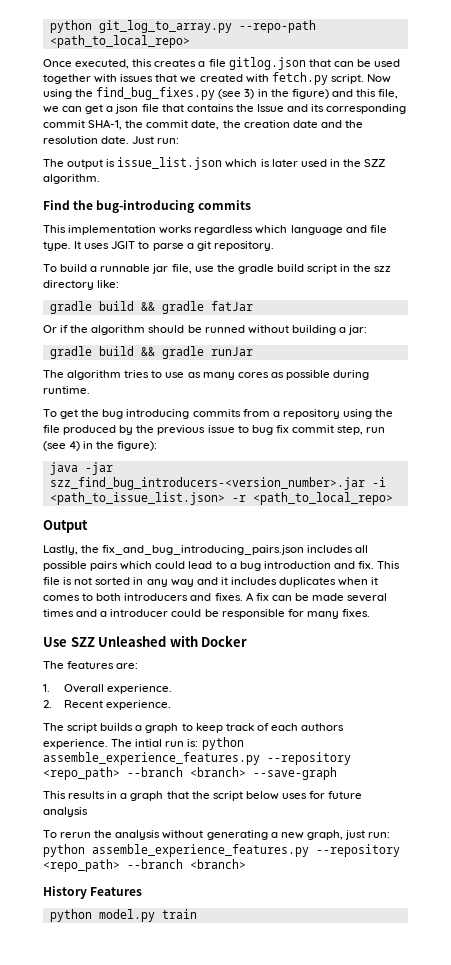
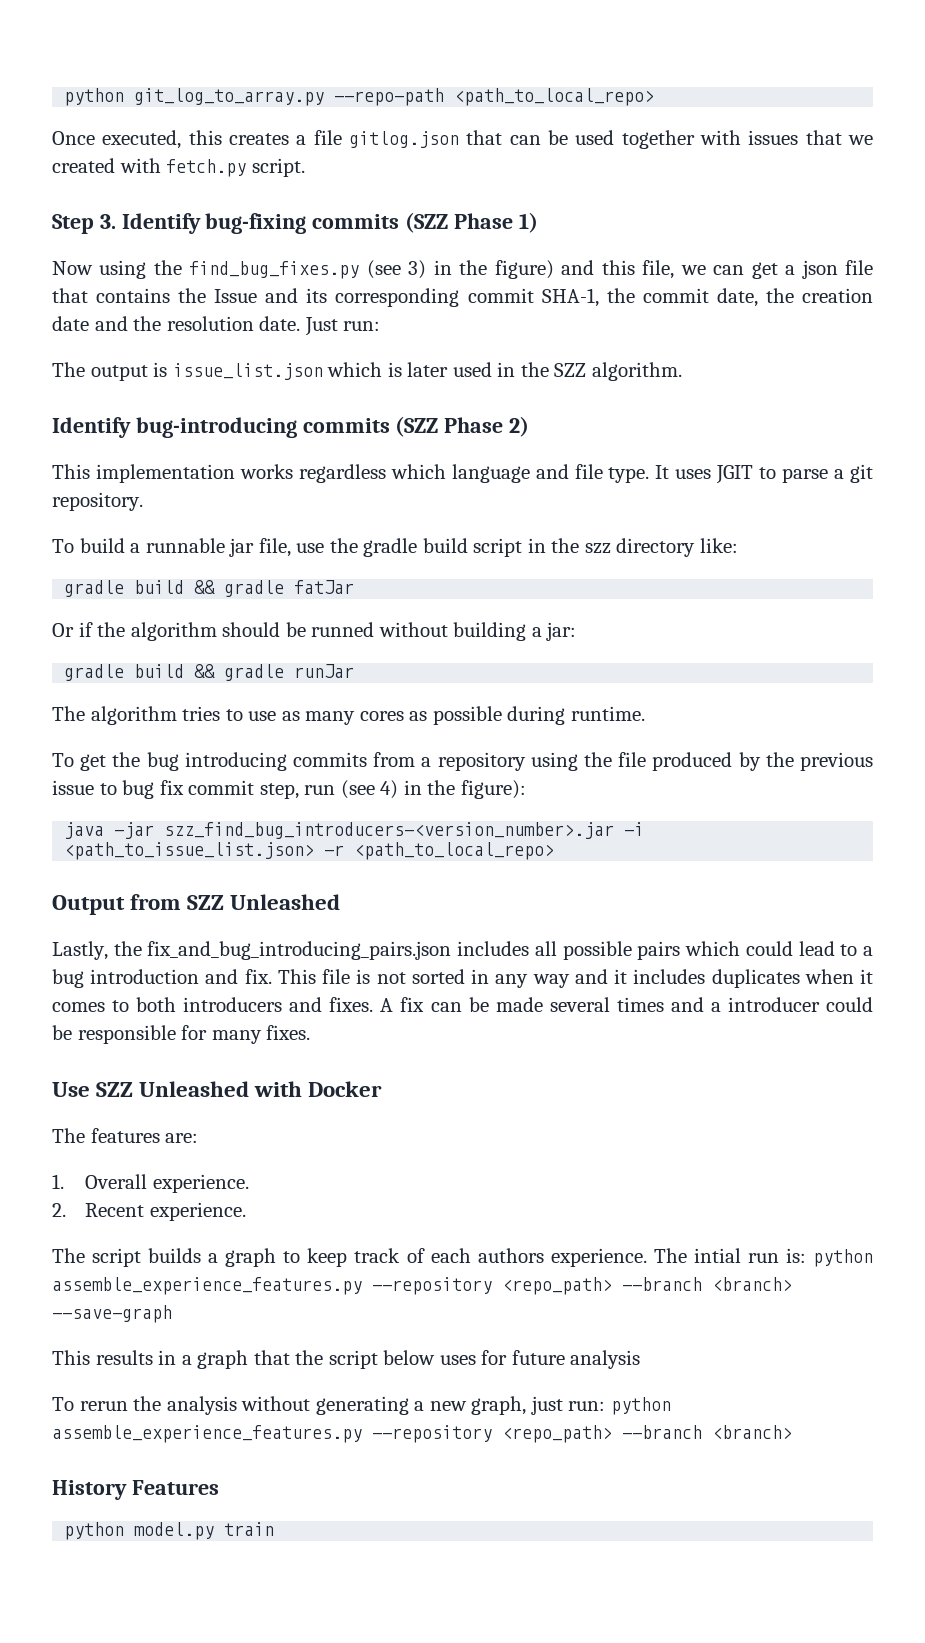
- Once executed, this creates a file gitlog.json that can be used together with issues that we created with fetch.py script. Now using the find_bug_fixes.py (see 3) in the figure) and this file, we can get a json file that contains the Issue and its corresponding commit SHA-1, the commit date, the creation date and the resolution date.
+ Once executed, this creates a file gitlog.json that can be used together with issues that we created with fetch.py script.
+ Step 3. Identify bug-fixing commits (SZZ Phase 1)
+ Now using the find_bug_fixes.py (see 3) in the figure) and this file, we can get a json file that contains the Issue and its corresponding commit SHA-1, the commit date, the creation date and the resolution date.
- Find the bug-introducing commits
+ Identify bug-introducing commits (SZZ Phase 2)
- Output
+ Output from SZZ Unleashed

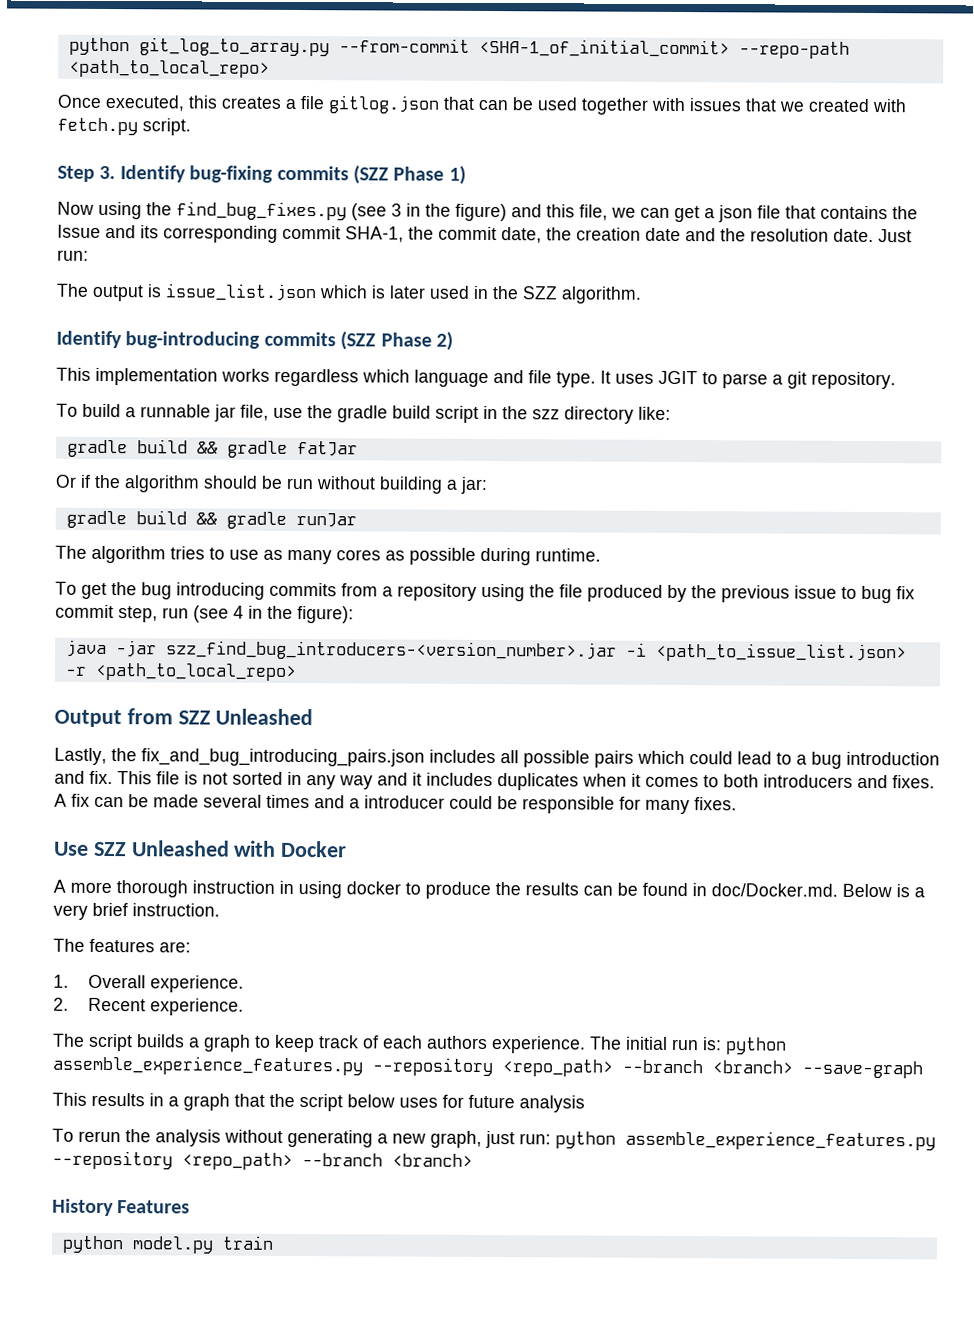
- python git_log_to_array.py --repo-path <path_to_local_repo>
+ python git_log_to_array.py --from-commit <SHA-1_of_initial_commit> --repo-path <path_to_local_repo>
- Now using the find_bug_fixes.py (see 3) in the figure) and this file, we can get a json file that contains the Issue and its corresponding commit SHA-1, the commit date, the creation date and the resolution date.
+ Now using the find_bug_fixes.py (see 3 in the figure) and this file, we can get a json file that contains the Issue and its corresponding commit SHA-1, the commit date, the creation date and the resolution date.
- Or if the algorithm should be runned without building a jar:
+ Or if the algorithm should be run without building a jar:
- To get the bug introducing commits from a repository using the file produced by the previous issue to bug fix commit step, run (see 4) in the figure):
+ To get the bug introducing commits from a repository using the file produced by the previous issue to bug fix commit step, run (see 4 in the figure):
+ A more thorough instruction in using docker to produce the results can be found in doc/Docker.md. Below is a very brief instruction.
- The intial run is: python assemble_experience_features.py --repository <repo_path> --branch <branch> --save-graph
+ The initial run is: python assemble_experience_features.py --repository <repo_path> --branch <branch> --save-graph

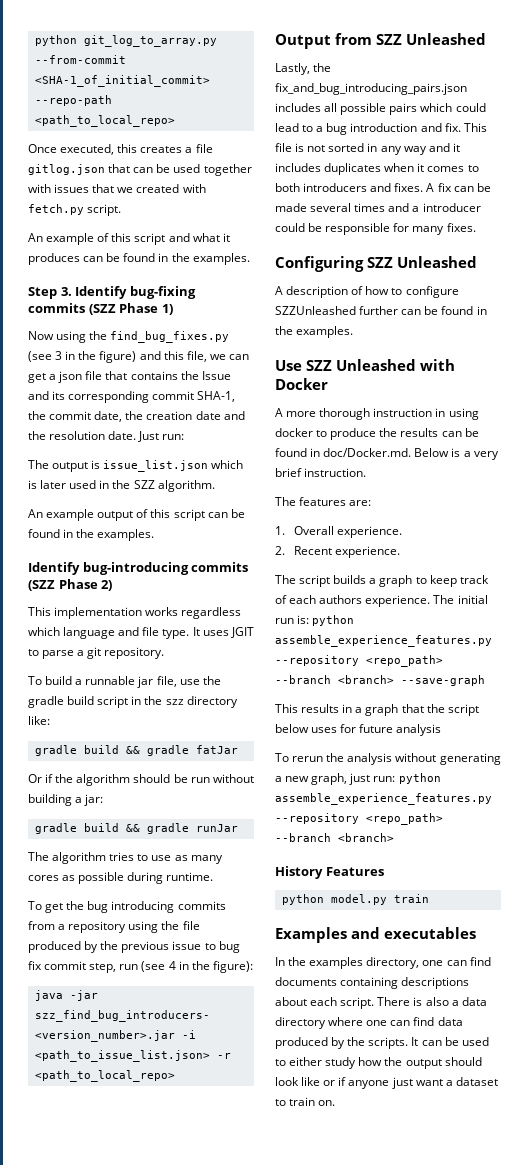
+ An example of this script and what it produces can be found in the examples.
+ An example output of this script can be found in the examples.
+ Configuring SZZ Unleashed
+ A description of how to configure SZZUnleashed further can be found in the examples.
+ Examples and executables
+ In the examples directory, one can find documents containing descriptions about each script. There is also a data directory where one can find data produced by the scripts. It can be used to either study how the output should look like or if anyone just want a dataset to train on.

